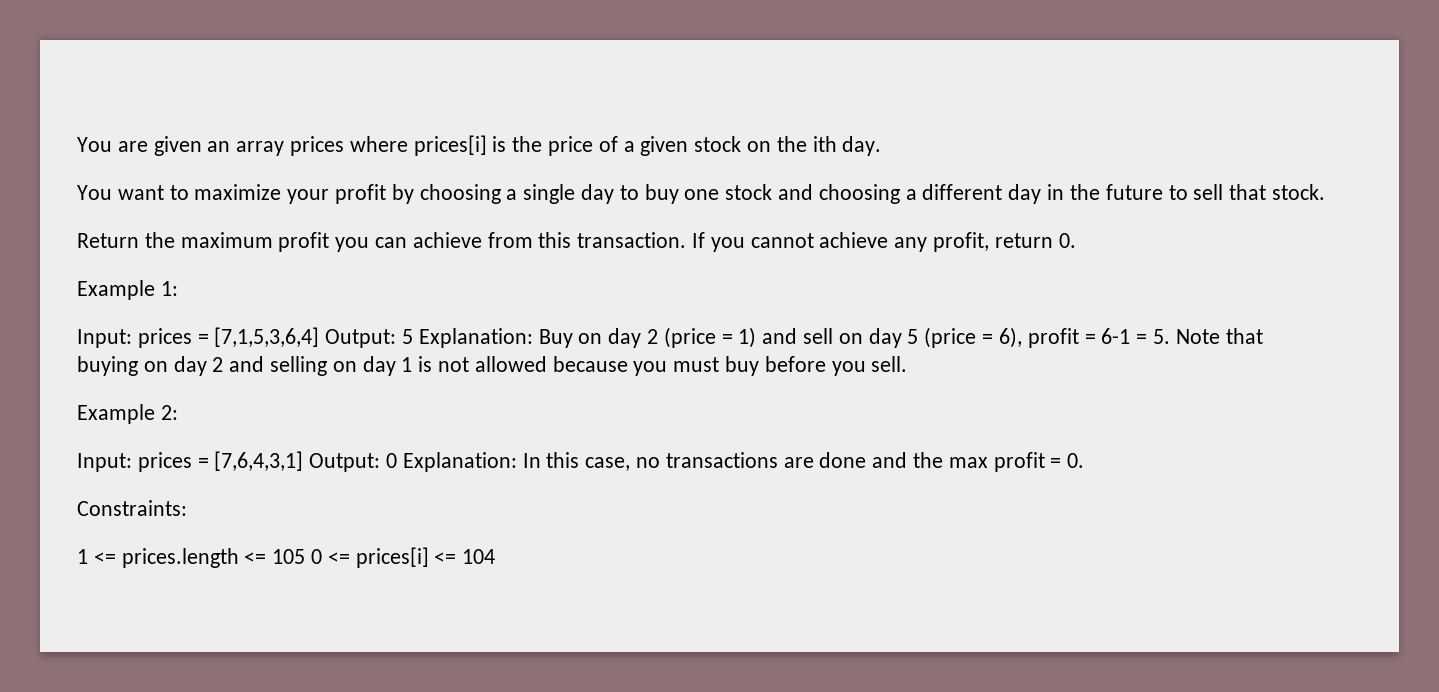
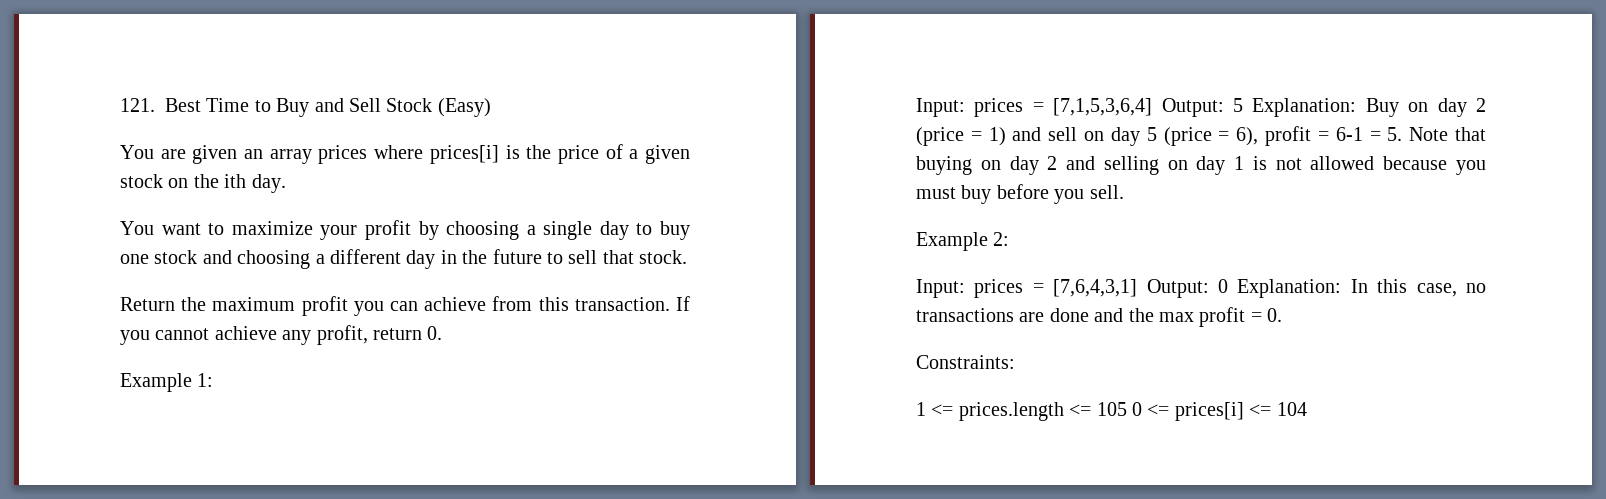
+ 121. Best Time to Buy and Sell Stock (Easy)

